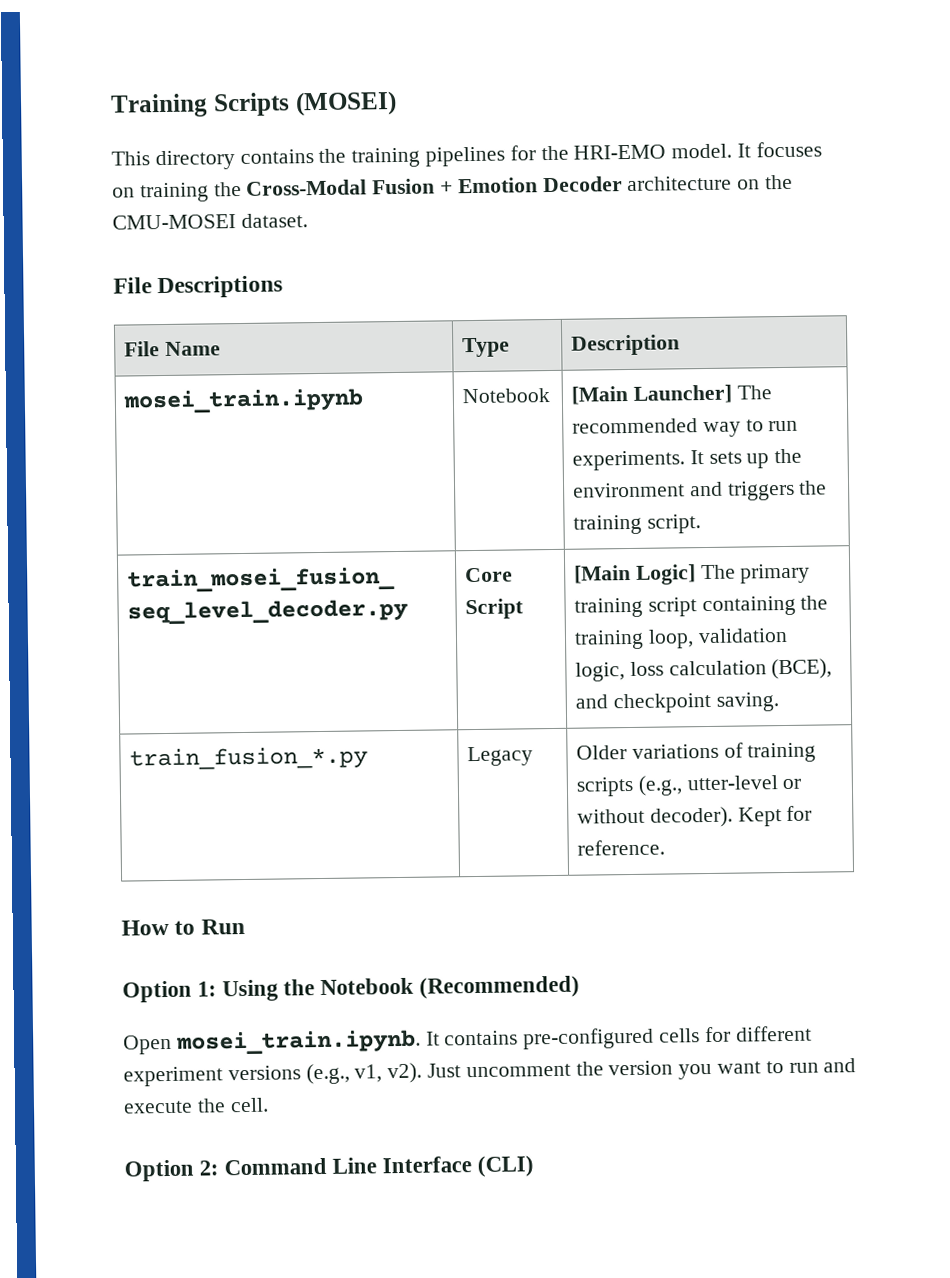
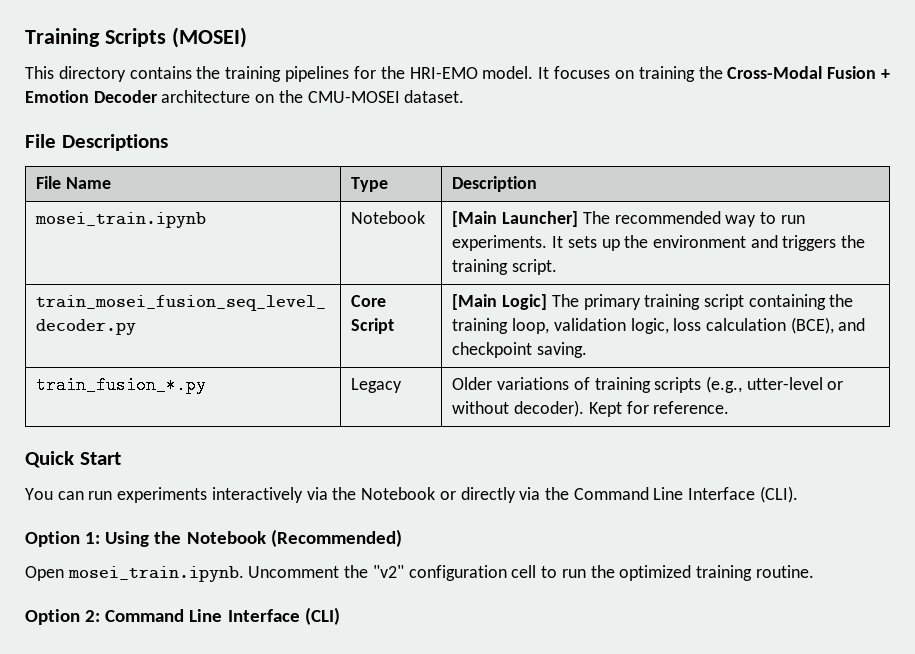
- How to Run
+ Quick Start
+ You can run experiments interactively via the Notebook or directly via the Command Line Interface (CLI).
- Open mosei_train.ipynb. It contains pre-configured cells for different experiment versions (e.g., v1, v2). Just uncomment the version you want to run and execute the cell.
+ Open mosei_train.ipynb. Uncomment the "v2" configuration cell to run the optimized training routine.

